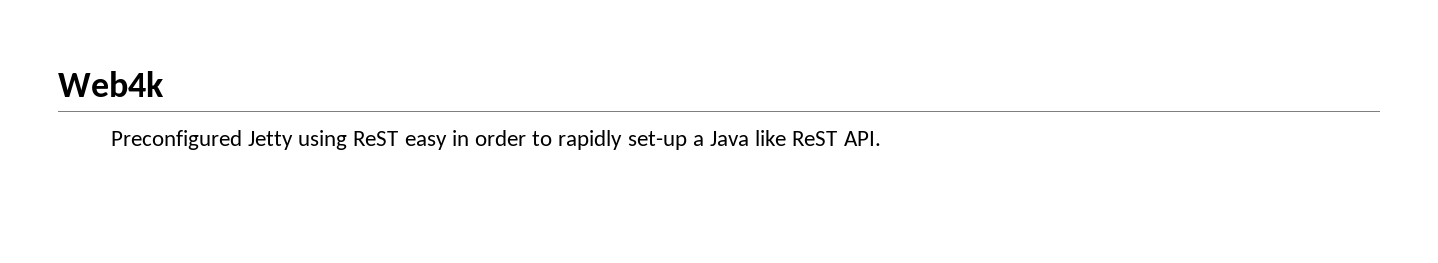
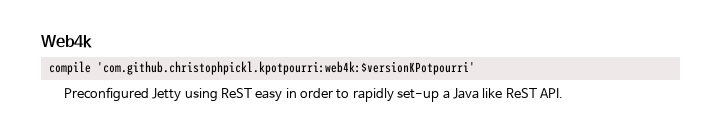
+ compile 'com.github.christophpickl.kpotpourri:web4k:$versionKPotpourri'

